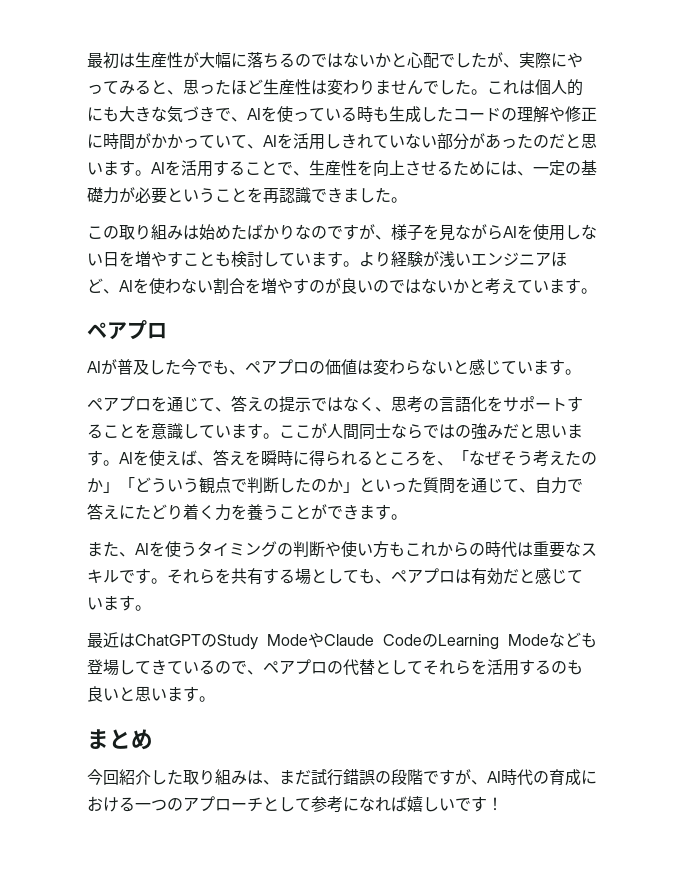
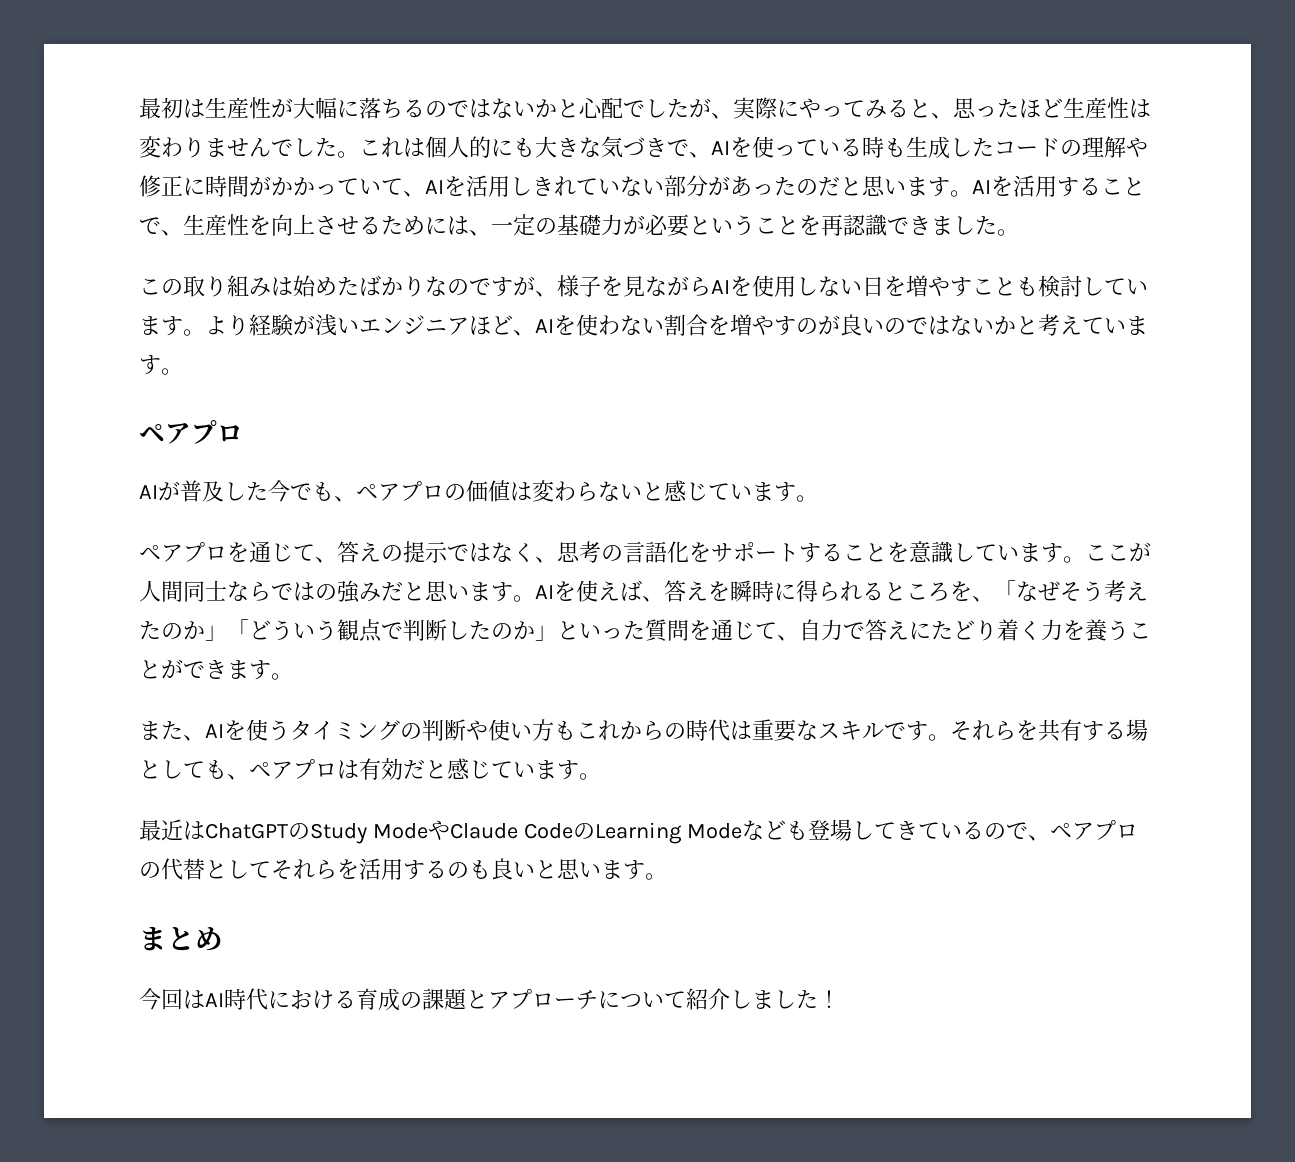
- 今回紹介した取り組みは、まだ試行錯誤の段階ですが、AI時代の育成における一つのアプローチとして参考になれば嬉しいです！
+ 今回はAI時代における育成の課題とアプローチについて紹介しました！

